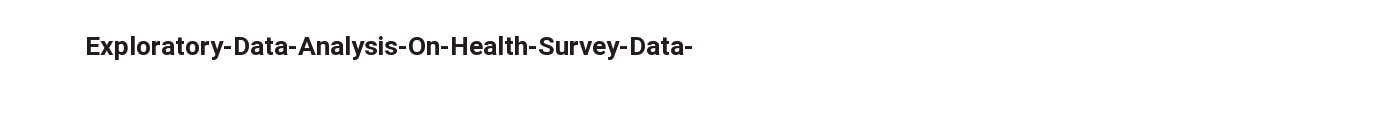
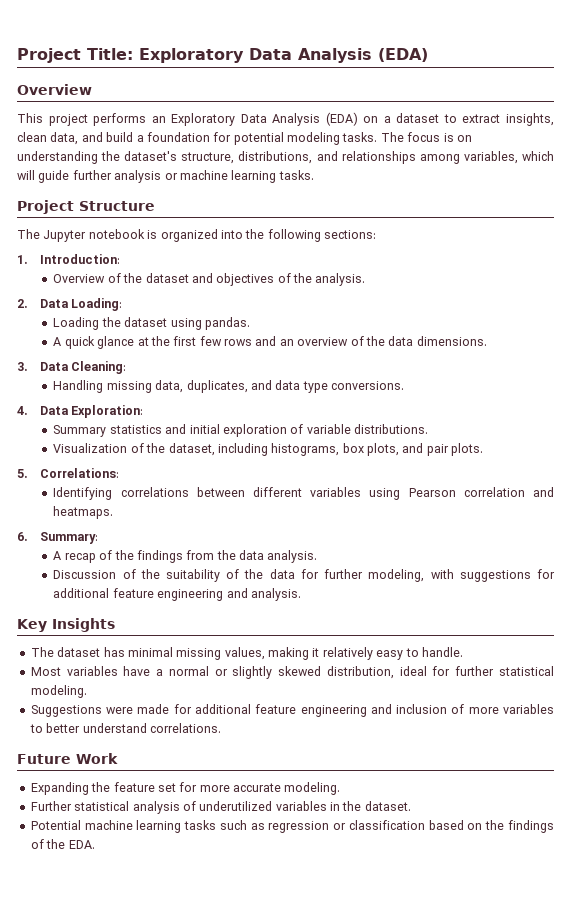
- Exploratory-Data-Analysis-On-Health-Survey-Data-
+ Project Title: Exploratory Data Analysis (EDA)
+ Overview
+ This project performs an Exploratory Data Analysis (EDA) on a dataset to extract insights, clean data, and build a foundation for potential modeling tasks. The focus is on understanding the dataset's structure, distributions, and relationships among variables, which will guide further analysis or machine learning tasks.
+ Project Structure
+ The Jupyter notebook is organized into the following sections:
+ 1. Introduction:
+ Overview of the dataset and objectives of the analysis.
+ 2. Data Loading:
+ Loading the dataset using pandas.
+ A quick glance at the first few rows and an overview of the data dimensions.
+ 3. Data Cleaning:
+ Handling missing data, duplicates, and data type conversions.
+ 4. Data Exploration:
+ Summary statistics and initial exploration of variable distributions.
+ Visualization of the dataset, including histograms, box plots, and pair plots.
+ 5. Correlations:
+ Identifying correlations between different variables using Pearson correlation and heatmaps.
+ 6. Summary:
+ A recap of the findings from the data analysis.
+ Discussion of the suitability of the data for further modeling, with suggestions for additional feature engineering and analysis.
+ Key Insights
+ The dataset has minimal missing values, making it relatively easy to handle.
+ Most variables have a normal or slightly skewed distribution, ideal for further statistical modeling.
+ Suggestions were made for additional feature engineering and inclusion of more variables to better understand correlations.
+ Future Work
+ Expanding the feature set for more accurate modeling.
+ Further statistical analysis of underutilized variables in the dataset.
+ Potential machine learning tasks such as regression or classification based on the findings of the EDA.

